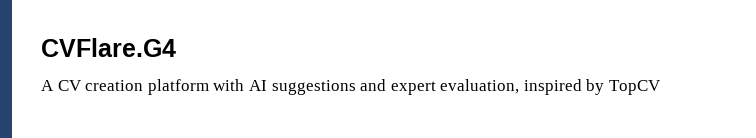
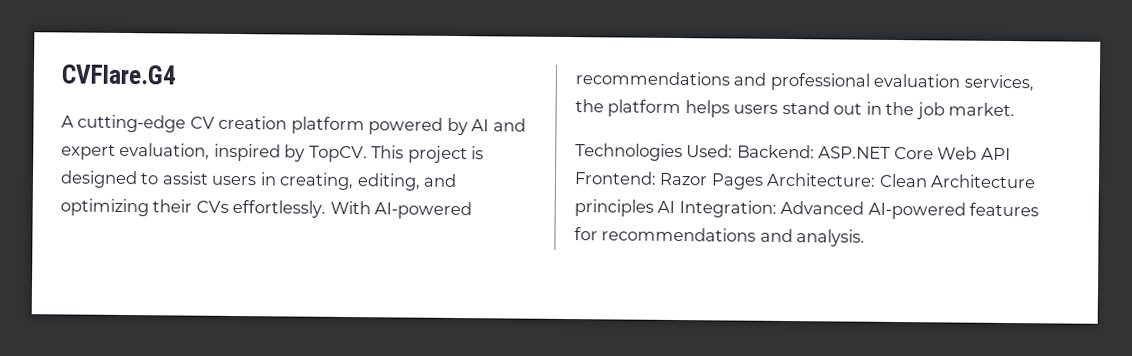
- A CV creation platform with AI suggestions and expert evaluation, inspired by TopCV
+ A cutting-edge CV creation platform powered by AI and expert evaluation, inspired by TopCV. This project is designed to assist users in creating, editing, and optimizing their CVs effortlessly. With AI-powered recommendations and professional evaluation services, the platform helps users stand out in the job market.
+ Technologies Used: Backend: ASP.NET Core Web API Frontend: Razor Pages Architecture: Clean Architecture principles AI Integration: Advanced AI-powered features for recommendations and analysis.

